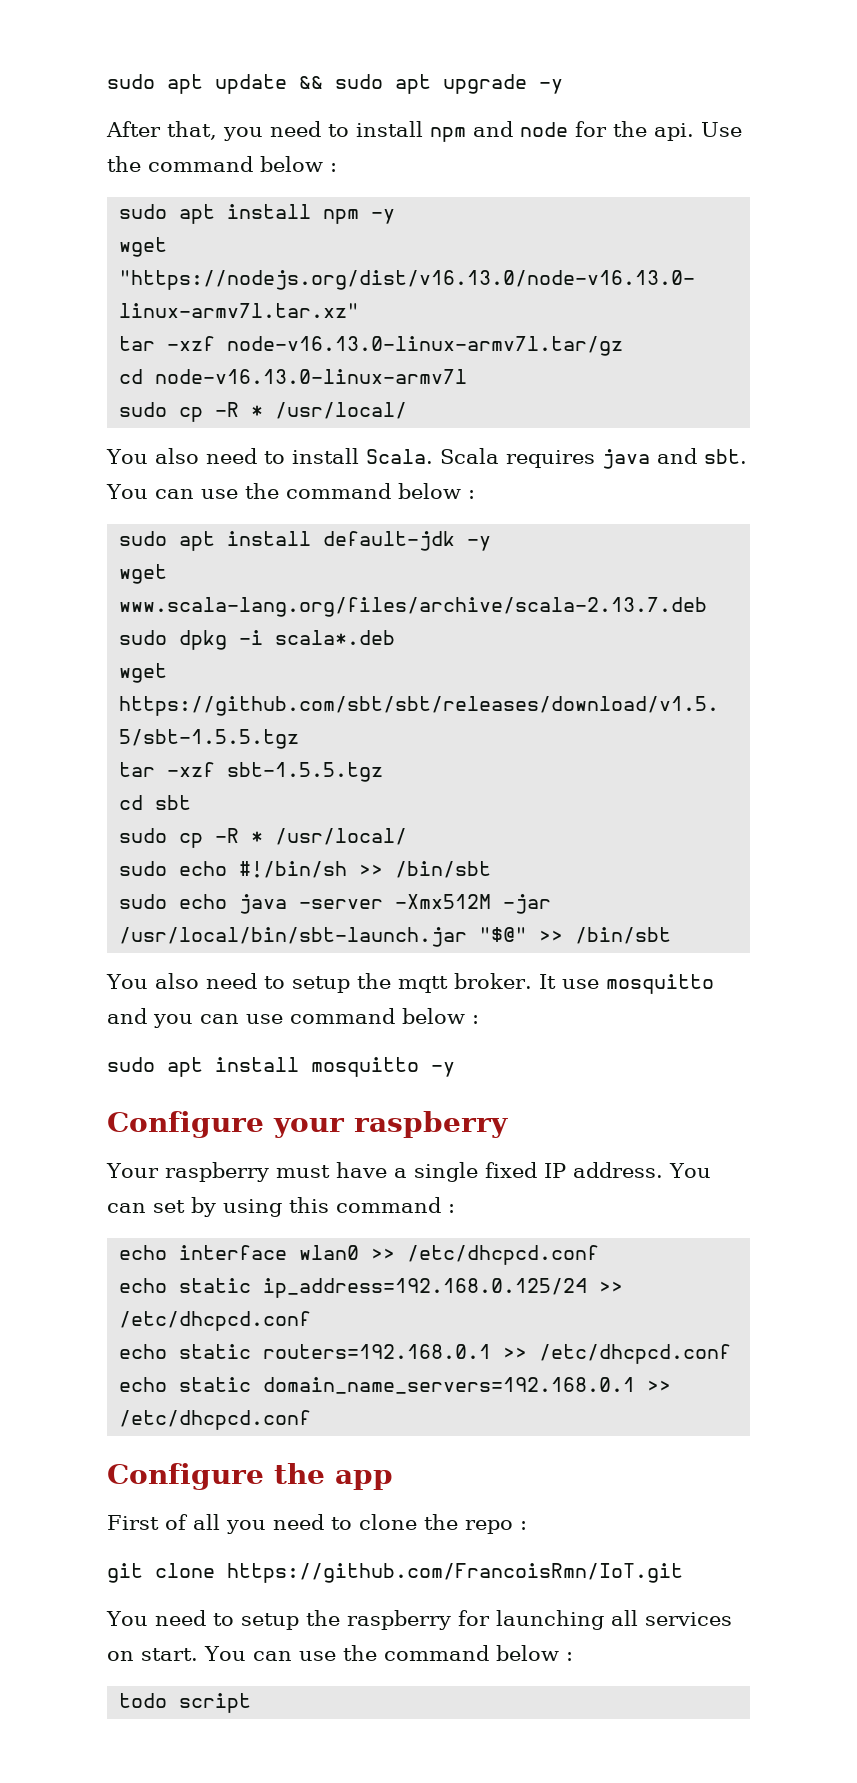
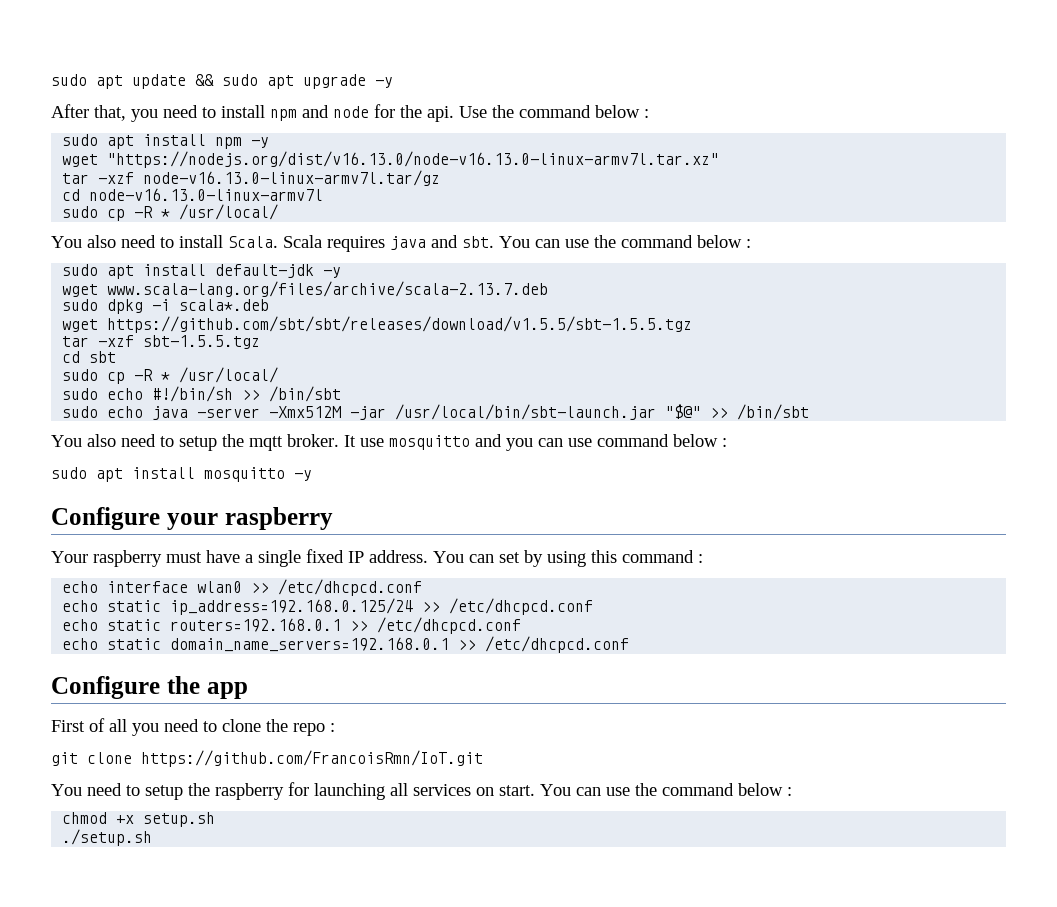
- todo script
+ chmod +x setup.sh
+ ./setup.sh

